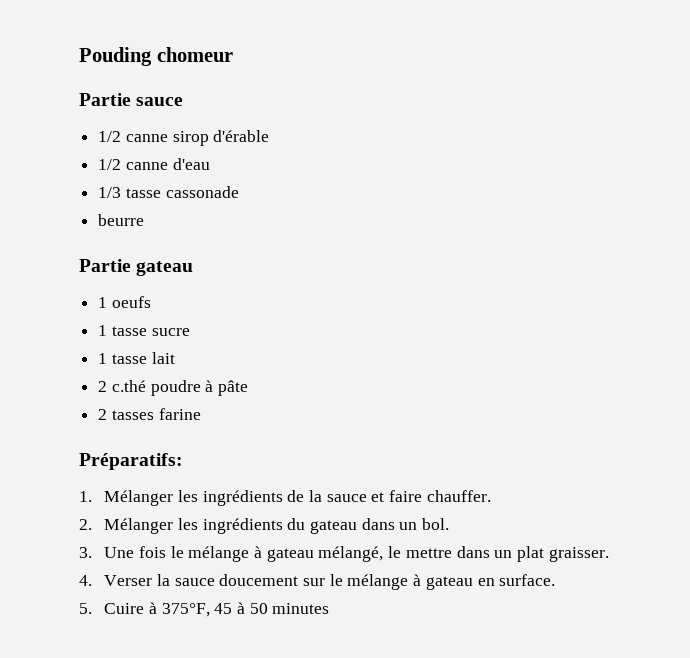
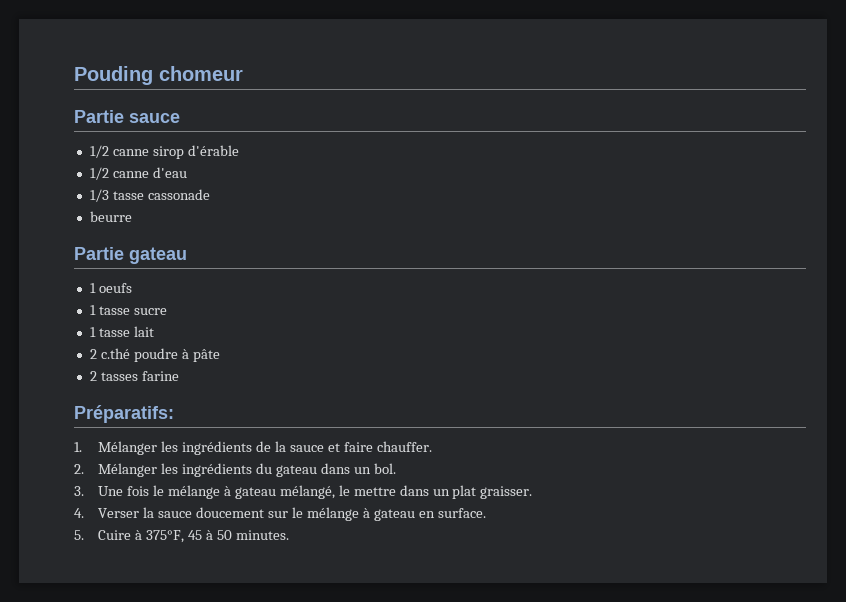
- 5. Cuire à 375°F, 45 à 50 minutes
+ 5. Cuire à 375°F, 45 à 50 minutes.

